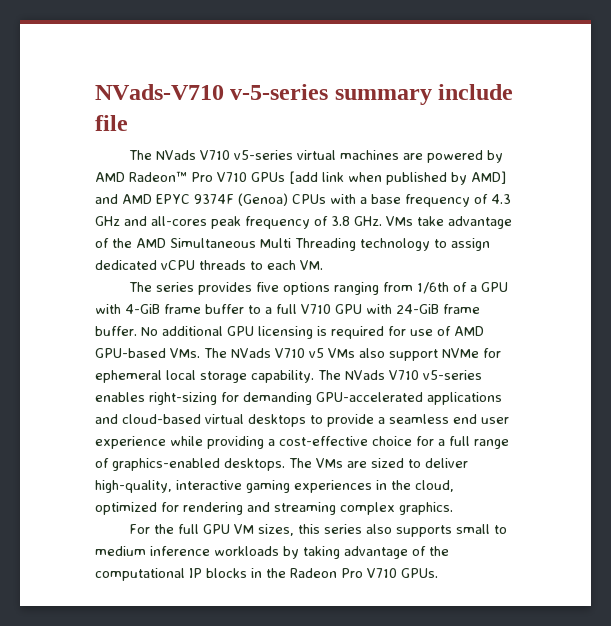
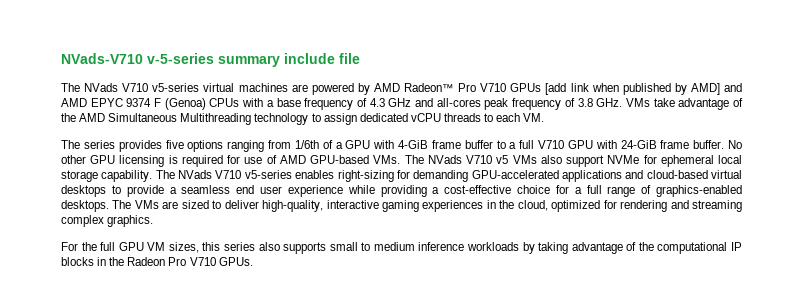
- The NVads V710 v5-series virtual machines are powered by AMD Radeon™ Pro V710 GPUs [add link when published by AMD] and AMD EPYC 9374F (Genoa) CPUs with a base frequency of 4.3 GHz and all-cores peak frequency of 3.8 GHz. VMs take advantage of the AMD Simultaneous Multi Threading technology to assign dedicated vCPU threads to each VM.
+ The NVads V710 v5-series virtual machines are powered by AMD Radeon™ Pro V710 GPUs [add link when published by AMD] and AMD EPYC 9374 F (Genoa) CPUs with a base frequency of 4.3 GHz and all-cores peak frequency of 3.8 GHz. VMs take advantage of the AMD Simultaneous Multithreading technology to assign dedicated vCPU threads to each VM.
- No additional GPU licensing is required for use of AMD GPU-based VMs. The NVads V710 v5 VMs also support NVMe for ephemeral local storage capability.
+ No other GPU licensing is required for use of AMD GPU-based VMs. The NVads V710 v5 VMs also support NVMe for ephemeral local storage capability.

